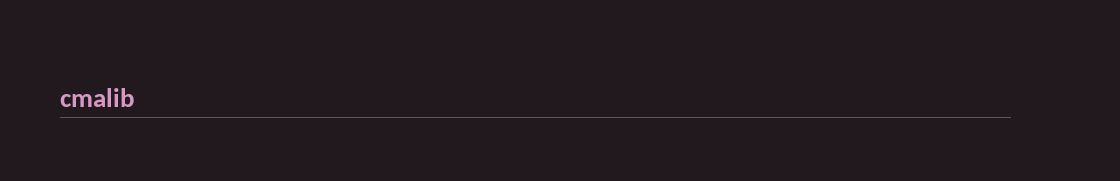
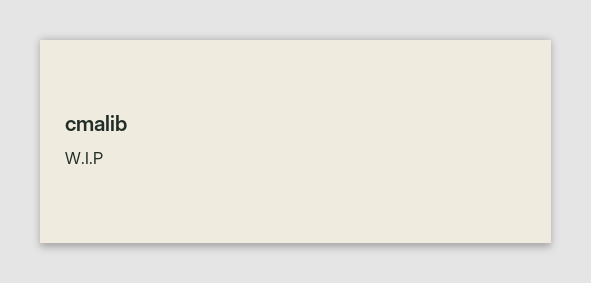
+ W.I.P

